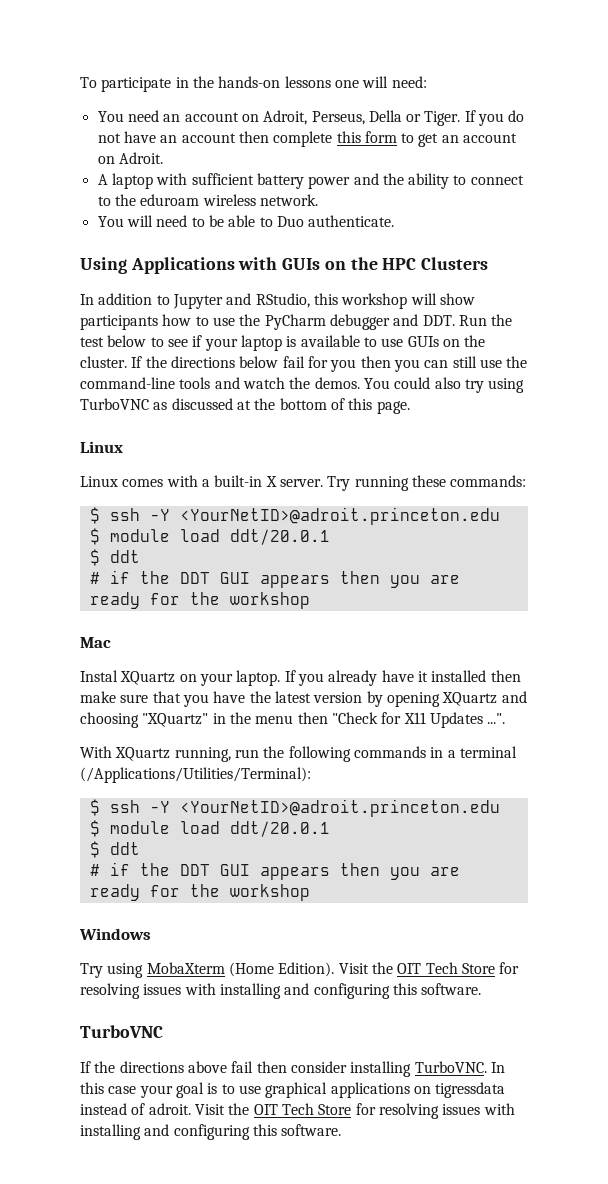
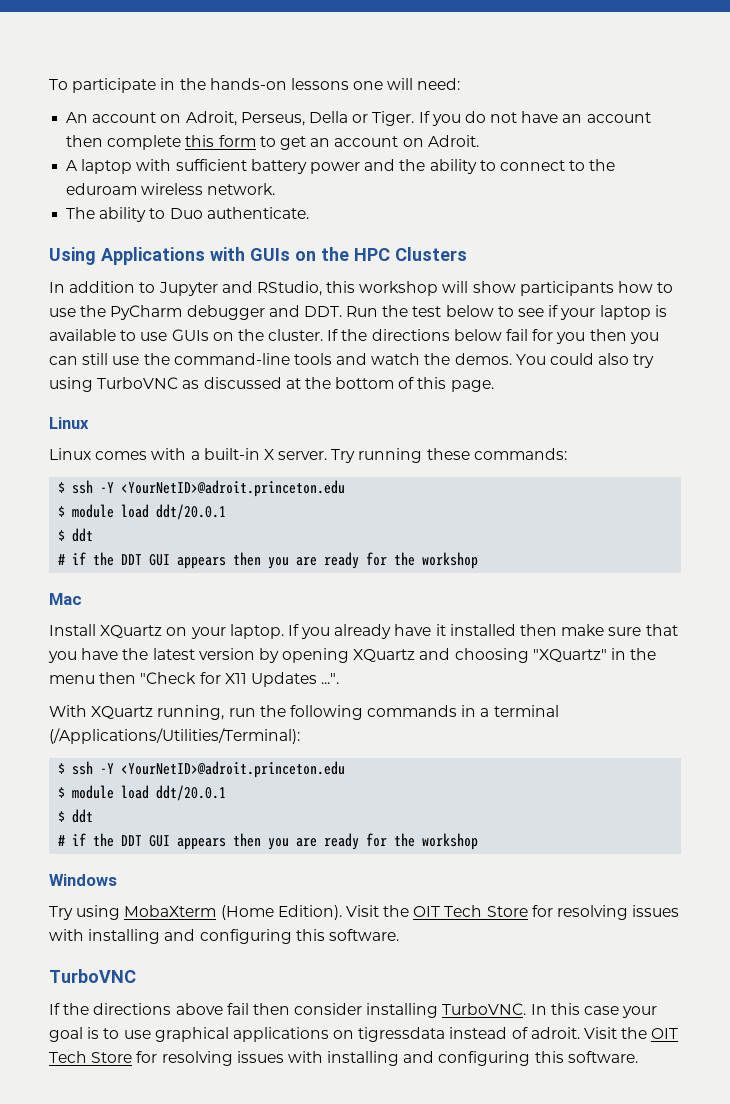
- You need an account on Adroit, Perseus, Della or Tiger.
+ An account on Adroit, Perseus, Della or Tiger.
- You will need to be able to Duo authenticate.
+ The ability to Duo authenticate.
- Instal XQuartz on your laptop.
+ Install XQuartz on your laptop.

